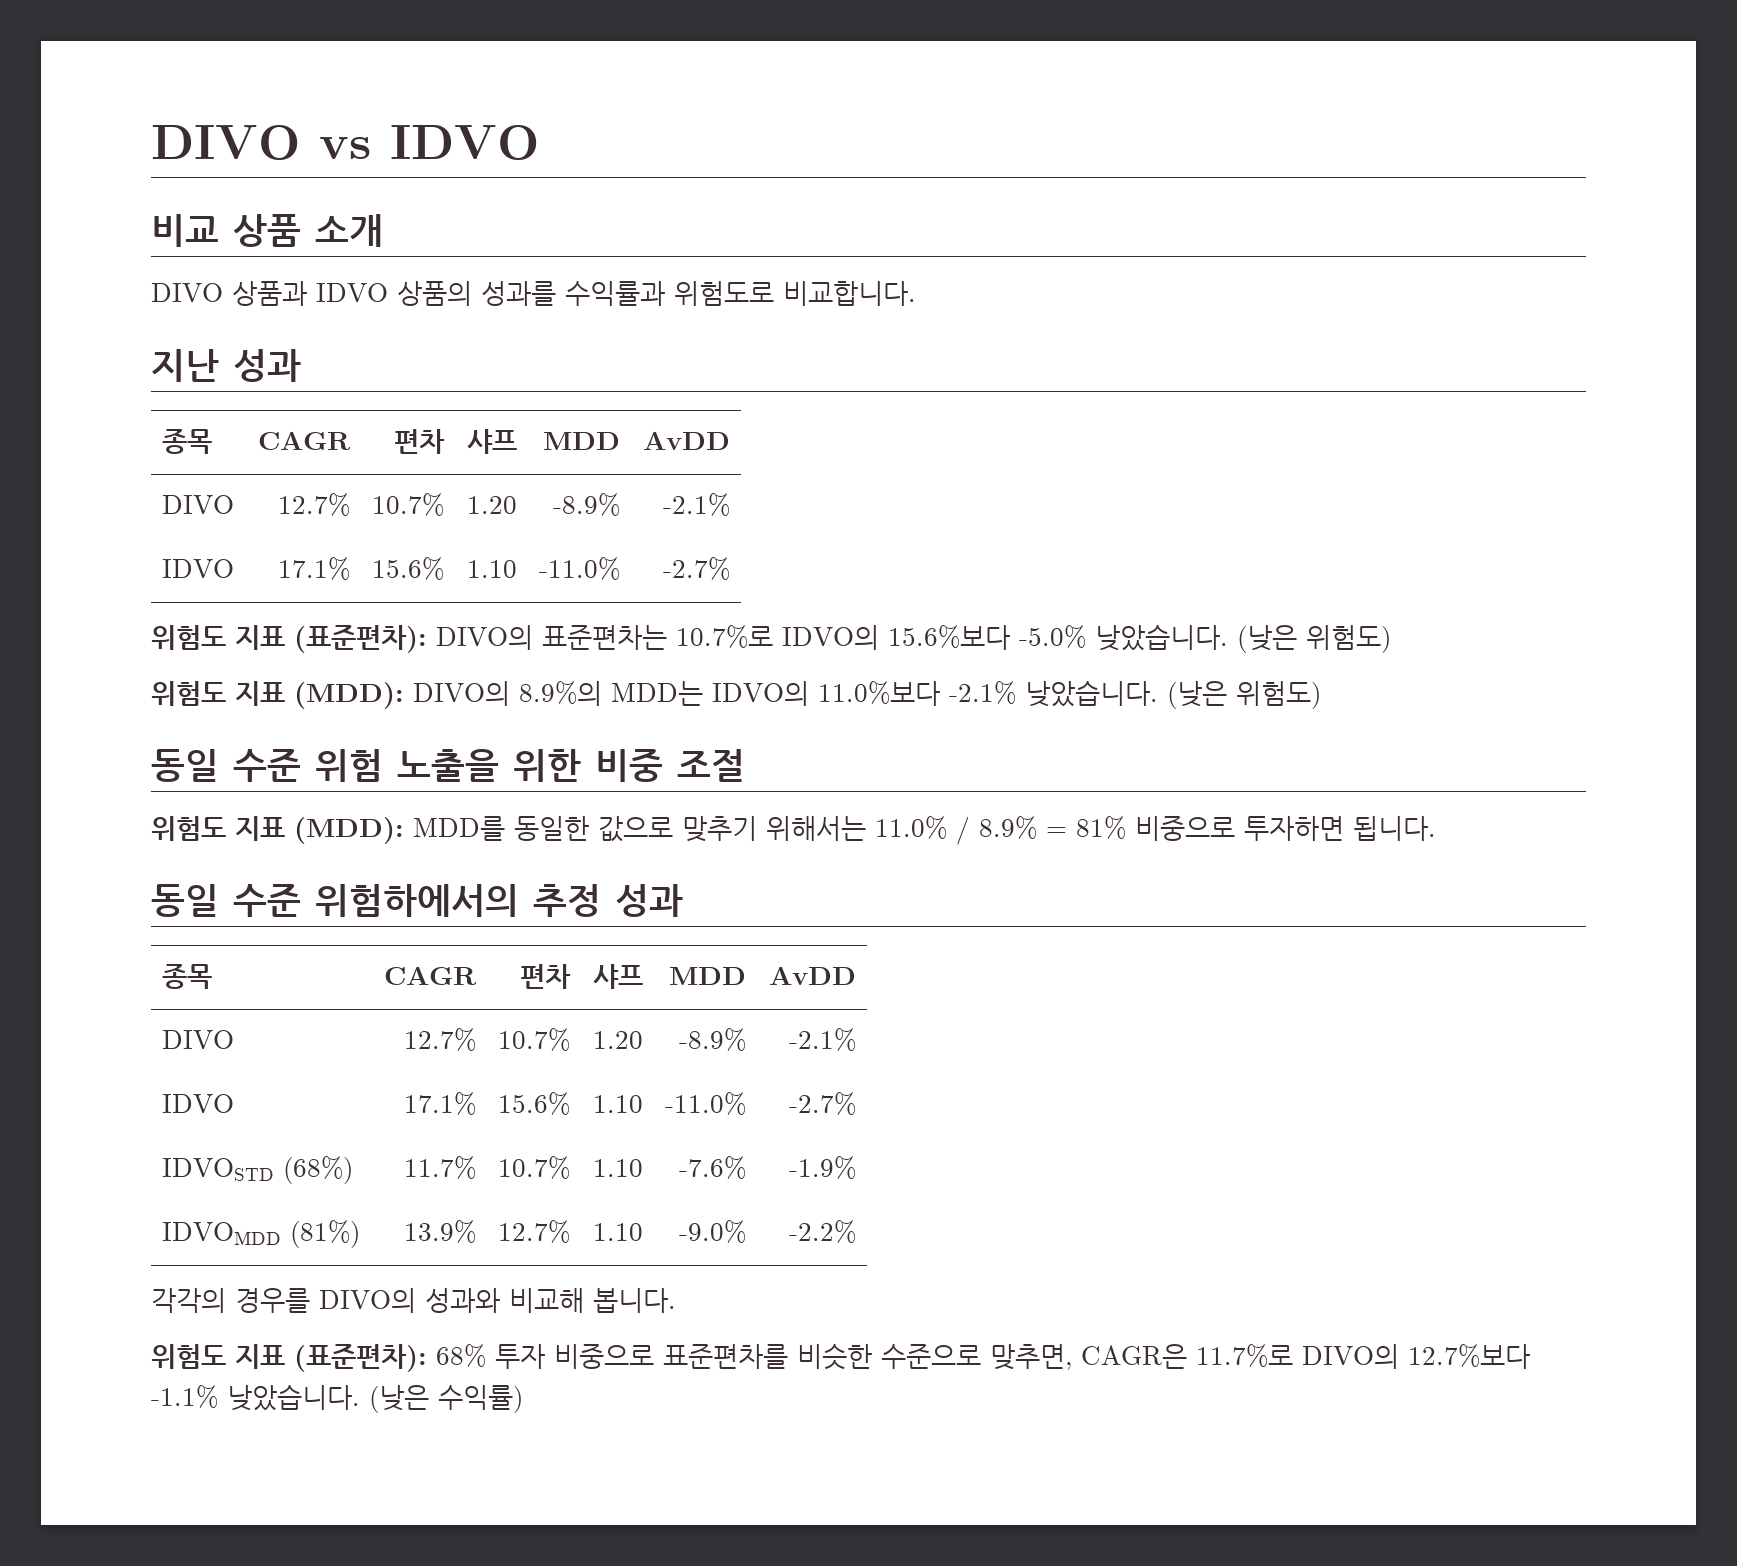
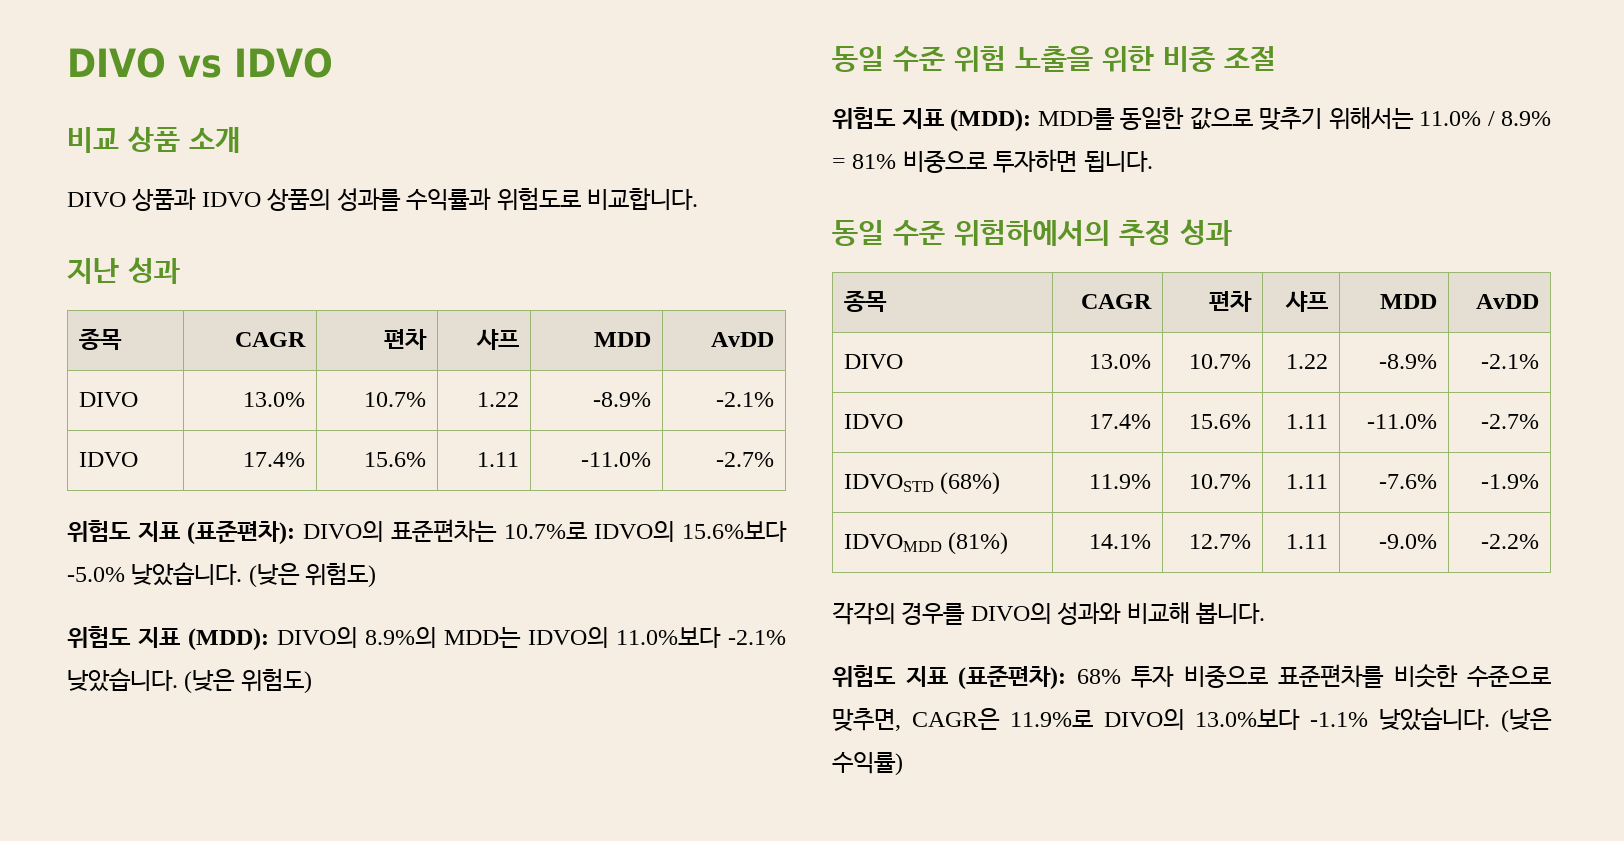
  지난 성과
  종목 | CAGR | 편차 | 샤프 | MDD | AvDD
- DIVO | 12.7% | 10.7% | 1.20 | -8.9% | -2.1%
- IDVO | 17.1% | 15.6% | 1.10 | -11.0% | -2.7%
+ DIVO | 13.0% | 10.7% | 1.22 | -8.9% | -2.1%
+ IDVO | 17.4% | 15.6% | 1.11 | -11.0% | -2.7%
  동일 수준 위험하에서의 추정 성과
  종목 | CAGR | 편차 | 샤프 | MDD | AvDD
- DIVO | 12.7% | 10.7% | 1.20 | -8.9% | -2.1%
- IDVO | 17.1% | 15.6% | 1.10 | -11.0% | -2.7%
+ DIVO | 13.0% | 10.7% | 1.22 | -8.9% | -2.1%
+ IDVO | 17.4% | 15.6% | 1.11 | -11.0% | -2.7%
- IDVOSTD (68%) | 11.7% | 10.7% | 1.10 | -7.6% | -1.9%
+ IDVOSTD (68%) | 11.9% | 10.7% | 1.11 | -7.6% | -1.9%
- IDVOMDD (81%) | 13.9% | 12.7% | 1.10 | -9.0% | -2.2%
+ IDVOMDD (81%) | 14.1% | 12.7% | 1.11 | -9.0% | -2.2%
- 위험도 지표 (표준편차): 68% 투자 비중으로 표준편차를 비슷한 수준으로 맞추면, CAGR은 11.7%로 DIVO의 12.7%보다 -1.1% 낮았습니다.
+ 위험도 지표 (표준편차): 68% 투자 비중으로 표준편차를 비슷한 수준으로 맞추면, CAGR은 11.9%로 DIVO의 13.0%보다 -1.1% 낮았습니다.

